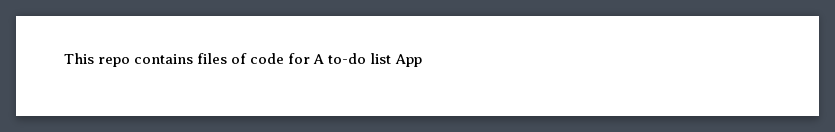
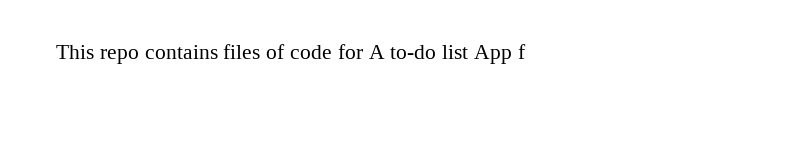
- This repo contains files of code for A to-do list App
+ This repo contains files of code for A to-do list App f

